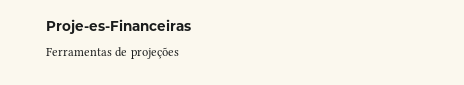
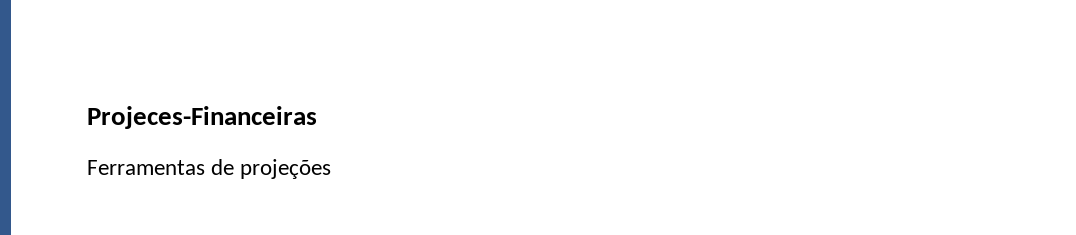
- Proje-es-Financeiras
+ Projeces-Financeiras

